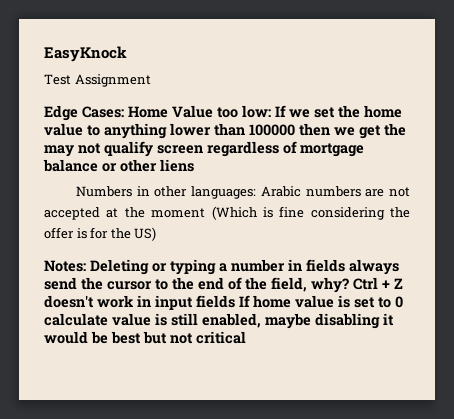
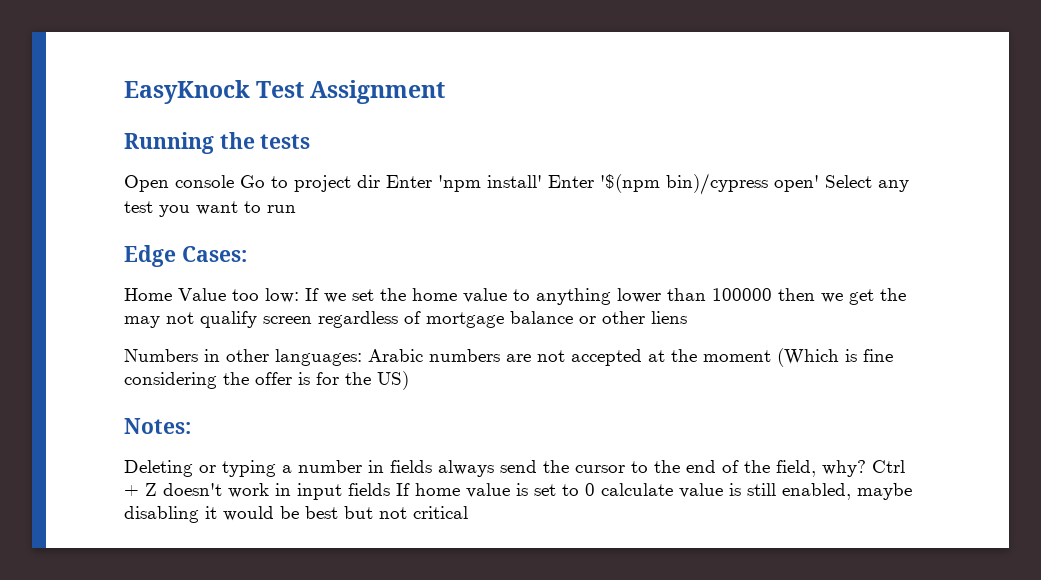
- EasyKnock
- Test Assignment
+ EasyKnock Test Assignment
+ Running the tests
+ Open console Go to project dir Enter 'npm install' Enter '$(npm bin)/cypress open' Select any test you want to run
- Edge Cases: Home Value too low: If we set the home value to anything lower than 100000 then we get the may not qualify screen regardless of mortgage balance or other liens
+ Edge Cases:
+ Home Value too low: If we set the home value to anything lower than 100000 then we get the may not qualify screen regardless of mortgage balance or other liens
- Notes: Deleting or typing a number in fields always send the cursor to the end of the field, why?
+ Notes:
+ Deleting or typing a number in fields always send the cursor to the end of the field, why?

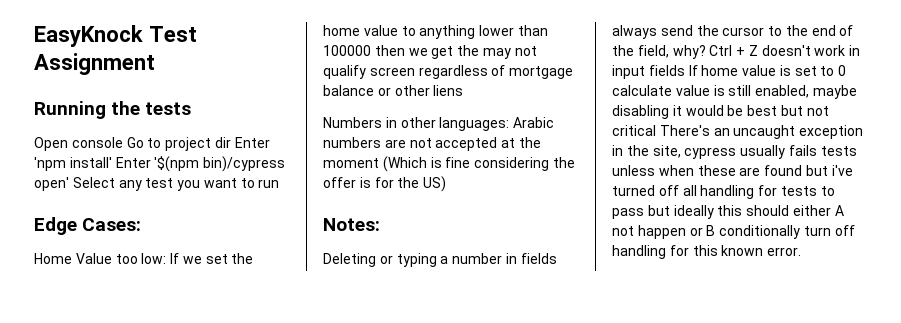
- Ctrl + Z doesn't work in input fields If home value is set to 0 calculate value is still enabled, maybe disabling it would be best but not critical
+ Ctrl + Z doesn't work in input fields If home value is set to 0 calculate value is still enabled, maybe disabling it would be best but not critical There's an uncaught exception in the site, cypress usually fails tests unless when these are found but i've turned off all handling for tests to pass but ideally this should either A not happen or B conditionally turn off handling for this known error.

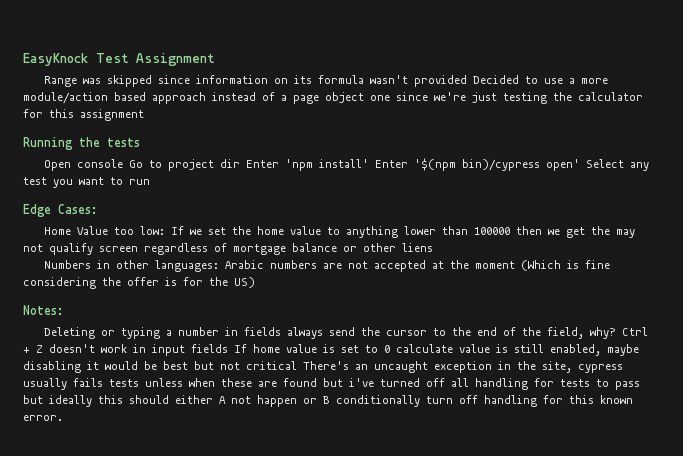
+ Range was skipped since information on its formula wasn't provided Decided to use a more module/action based approach instead of a page object one since we're just testing the calculator for this assignment

